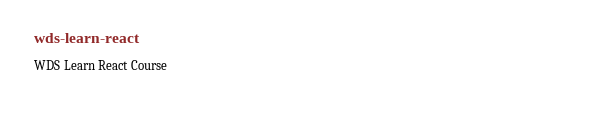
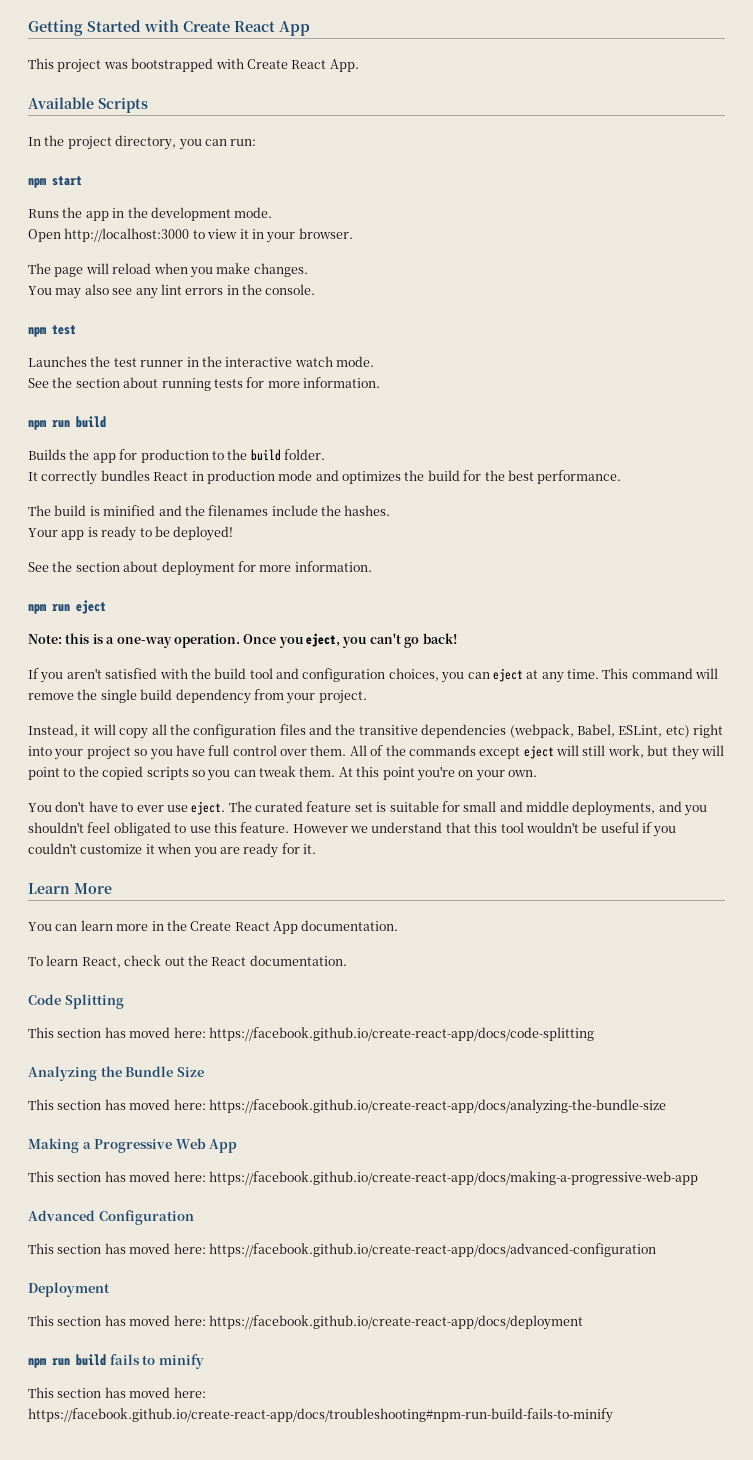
- wds-learn-react
- WDS Learn React Course
+ Getting Started with Create React App
+ This project was bootstrapped with Create React App.
+ Available Scripts
+ In the project directory, you can run:
+ npm start
+ Runs the app in the development mode.
+ Open http://localhost:3000 to view it in your browser.
+ The page will reload when you make changes.
+ You may also see any lint errors in the console.
+ npm test
+ Launches the test runner in the interactive watch mode.
+ See the section about running tests for more information.
+ npm run build
+ Builds the app for production to the build folder.
+ It correctly bundles React in production mode and optimizes the build for the best performance.
+ The build is minified and the filenames include the hashes.
+ Your app is ready to be deployed!
+ See the section about deployment for more information.
+ npm run eject
+ Note: this is a one-way operation. Once you eject, you can't go back!
+ If you aren't satisfied with the build tool and configuration choices, you can eject at any time. This command will remove the single build dependency from your project.
+ Instead, it will copy all the configuration files and the transitive dependencies (webpack, Babel, ESLint, etc) right into your project so you have full control over them. All of the commands except eject will still work, but they will point to the copied scripts so you can tweak them. At this point you're on your own.
+ You don't have to ever use eject. The curated feature set is suitable for small and middle deployments, and you shouldn't feel obligated to use this feature. However we understand that this tool wouldn't be useful if you couldn't customize it when you are ready for it.
+ Learn More
+ You can learn more in the Create React App documentation.
+ To learn React, check out the React documentation.
+ Code Splitting
+ This section has moved here: https://facebook.github.io/create-react-app/docs/code-splitting
+ Analyzing the Bundle Size
+ This section has moved here: https://facebook.github.io/create-react-app/docs/analyzing-the-bundle-size
+ Making a Progressive Web App
+ This section has moved here: https://facebook.github.io/create-react-app/docs/making-a-progressive-web-app
+ Advanced Configuration
+ This section has moved here: https://facebook.github.io/create-react-app/docs/advanced-configuration
+ Deployment
+ This section has moved here: https://facebook.github.io/create-react-app/docs/deployment
+ npm run build fails to minify
+ This section has moved here: https://facebook.github.io/create-react-app/docs/troubleshooting#npm-run-build-fails-to-minify

